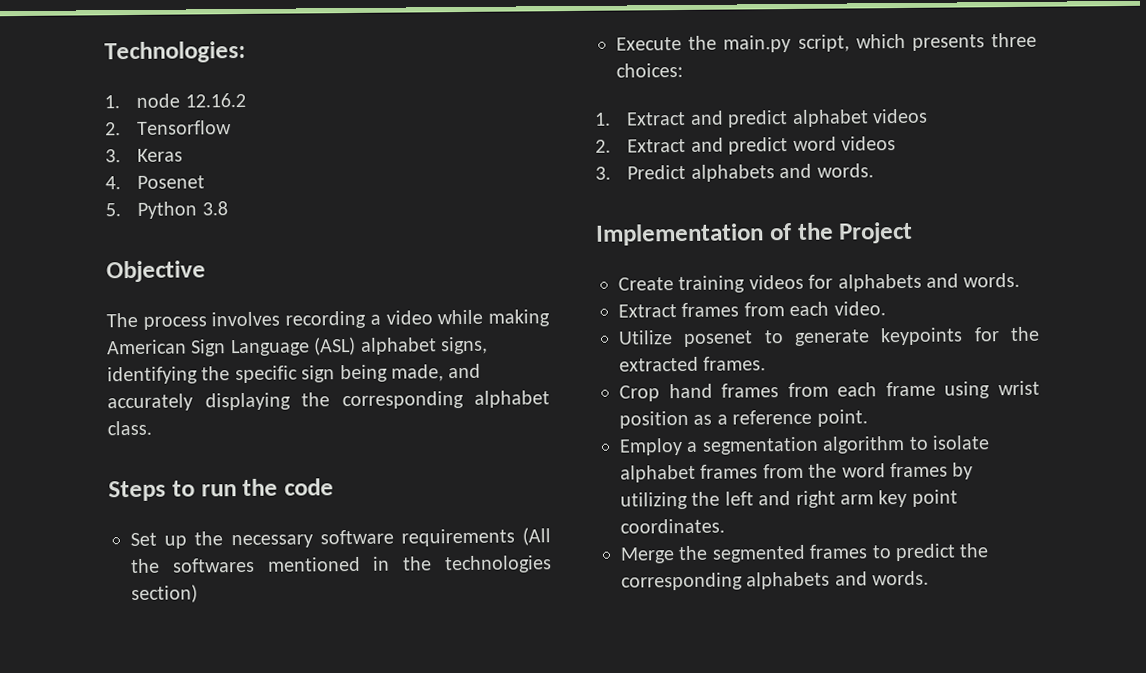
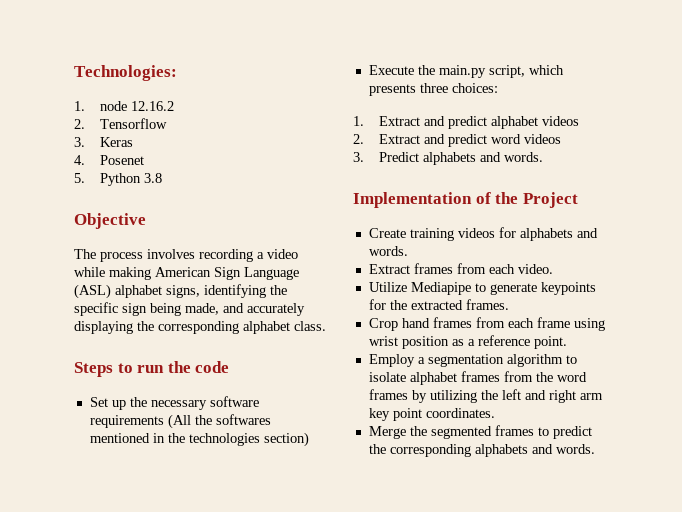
- Utilize posenet to generate keypoints for the extracted frames.
+ Utilize Mediapipe to generate keypoints for the extracted frames.

